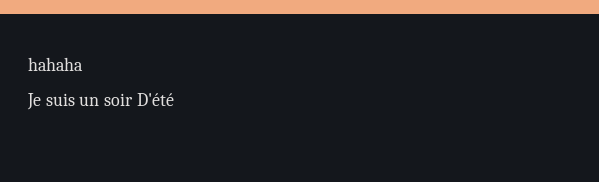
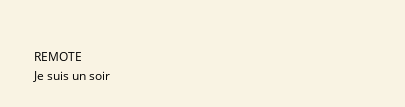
- hahaha
+ REMOTE
- Je suis un soir D'été
+ Je suis un soir

